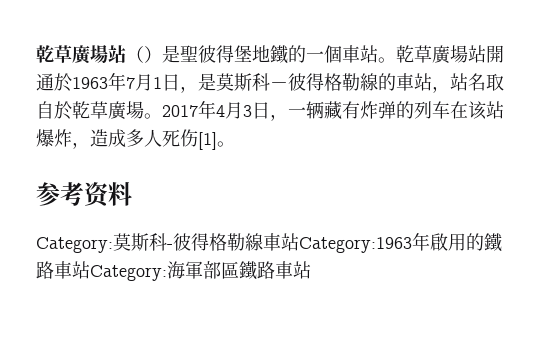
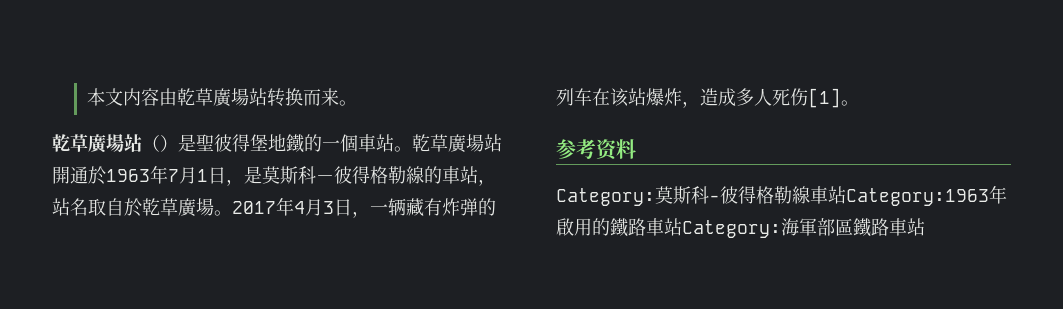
+ 本文内容由乾草廣場站转换而来。

